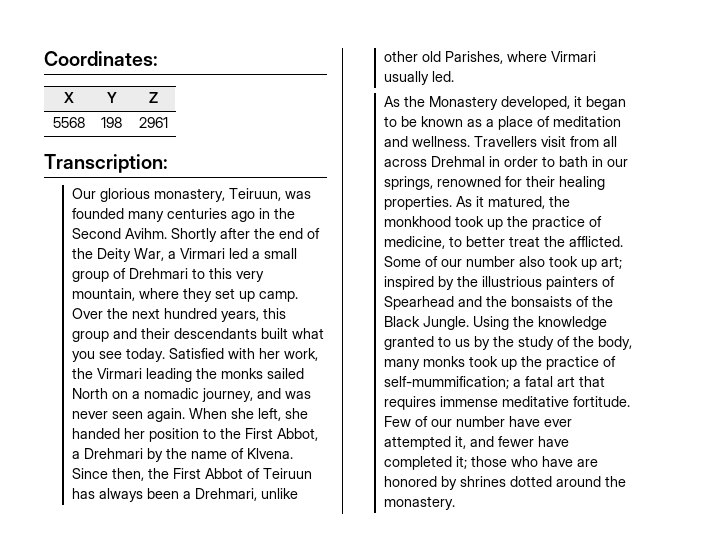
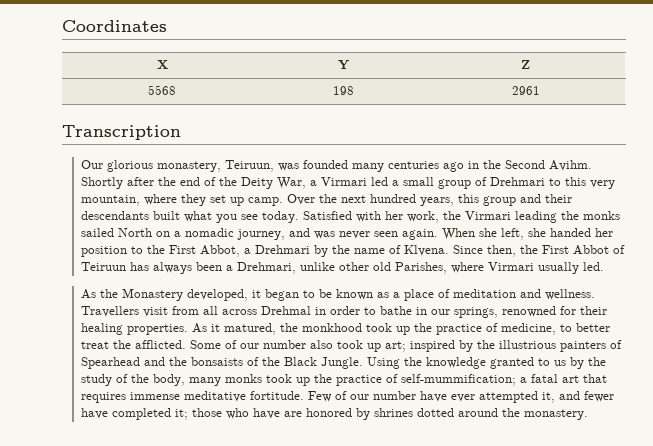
- Coordinates:
+ Coordinates
- Transcription:
+ Transcription
- Travellers visit from all across Drehmal in order to bath in our springs, renowned for their healing properties.
+ Travellers visit from all across Drehmal in order to bathe in our springs, renowned for their healing properties.

